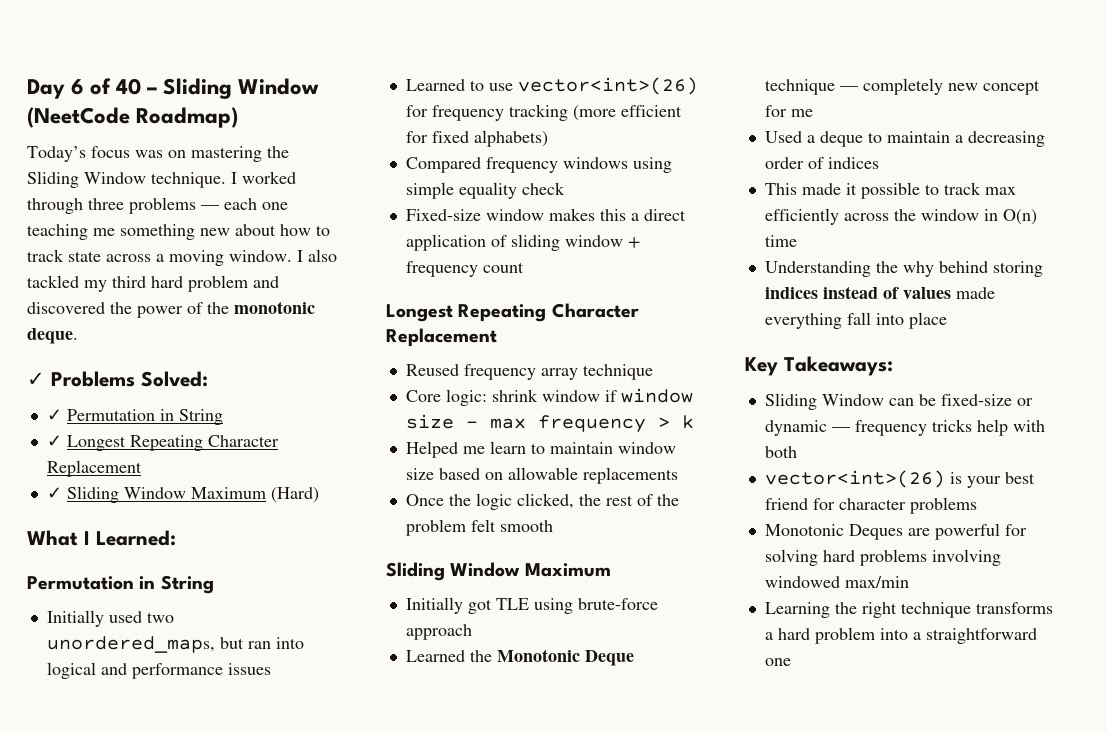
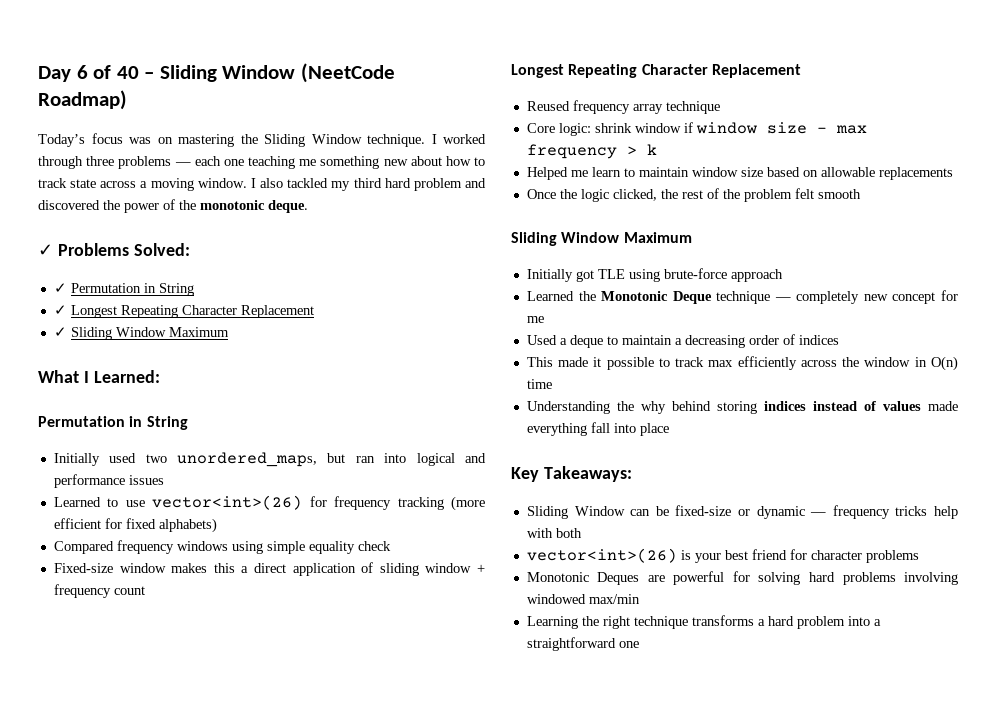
- ✓ Sliding Window Maximum (Hard)
+ ✓ Sliding Window Maximum

